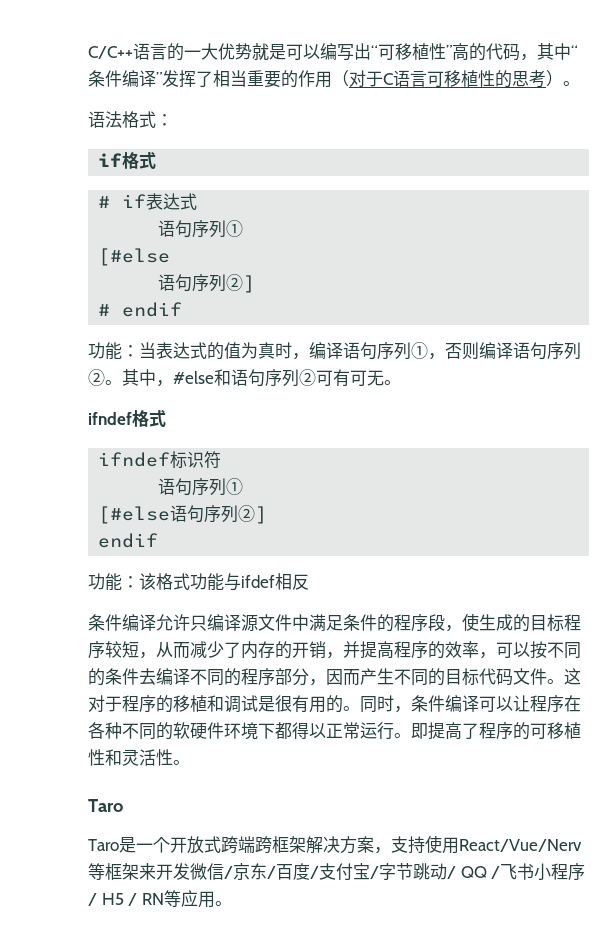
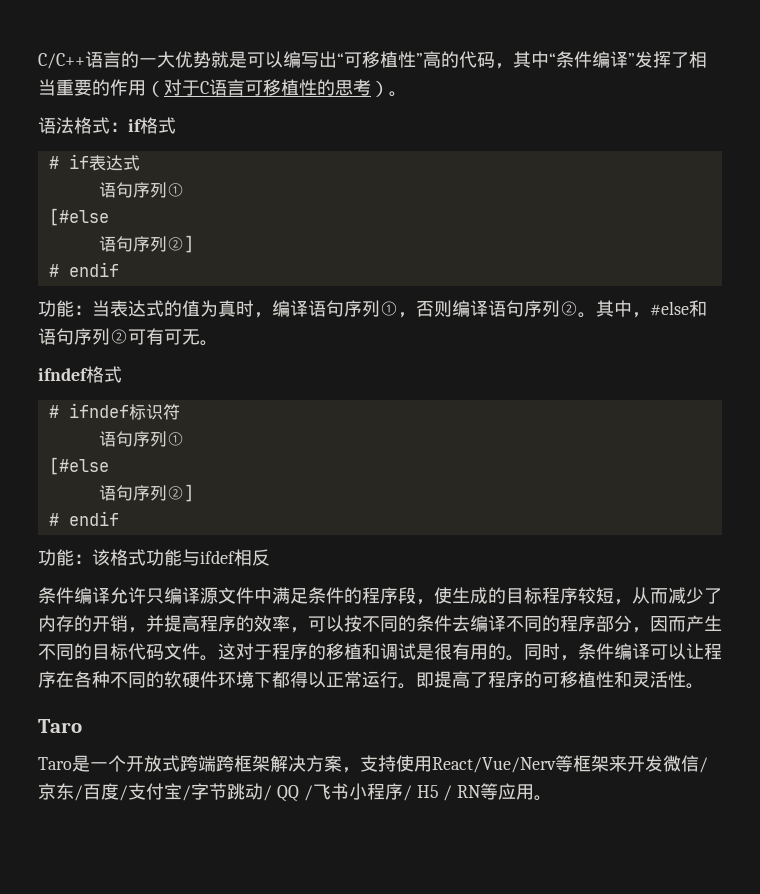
- 语法格式：
- if格式
+ 语法格式：if格式
- ifndef标识符
+ # ifndef标识符
  语句序列①
- [#else语句序列②]
- endif
+ [#else
+ 语句序列②]
+ # endif

